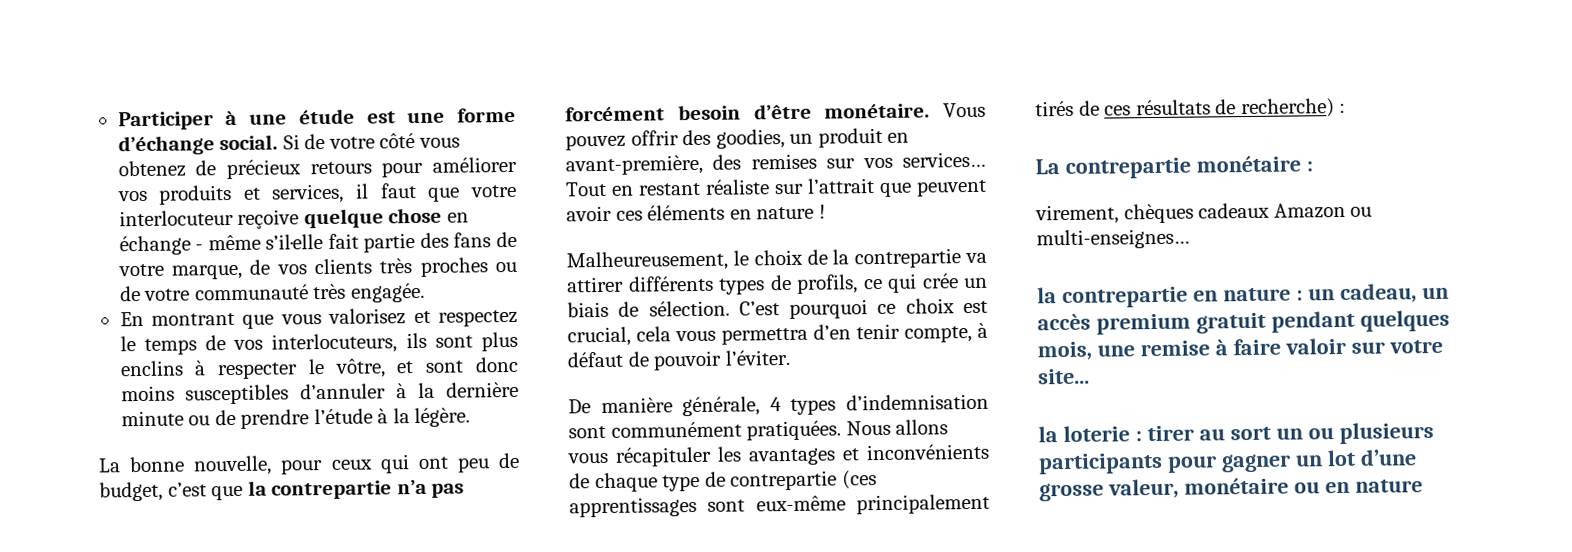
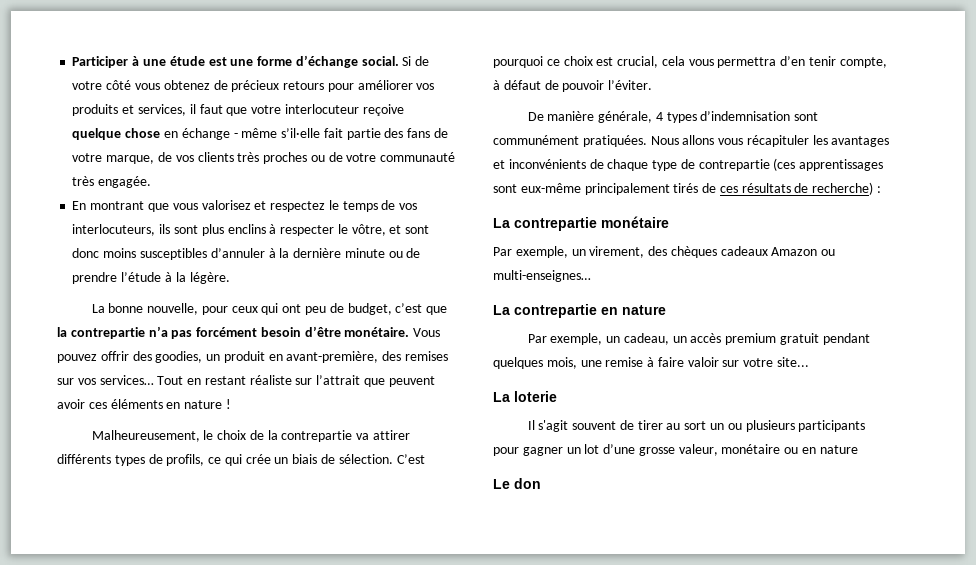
- La contrepartie monétaire :
- virement, chèques cadeaux Amazon ou multi-enseignes…
+ La contrepartie monétaire
+ Par exemple, un virement, des chèques cadeaux Amazon ou multi-enseignes…
- la contrepartie en nature : un cadeau, un accès premium gratuit pendant quelques mois, une remise à faire valoir sur votre site...
+ La contrepartie en nature
+ Par exemple, un cadeau, un accès premium gratuit pendant quelques mois, une remise à faire valoir sur votre site...
- la loterie : tirer au sort un ou plusieurs participants pour gagner un lot d’une grosse valeur, monétaire ou en nature
+ La loterie
+ Il s'agit souvent de tirer au sort un ou plusieurs participants pour gagner un lot d’une grosse valeur, monétaire ou en nature
+ Le don

